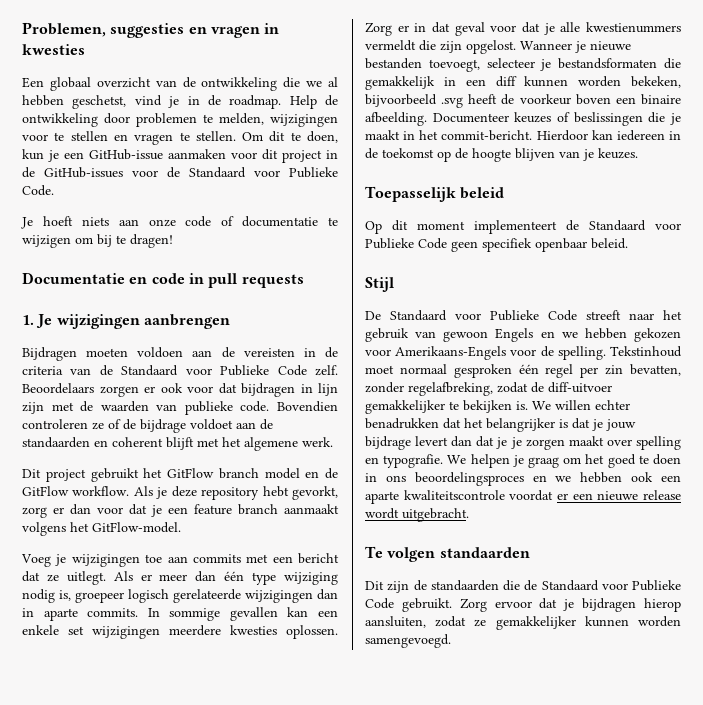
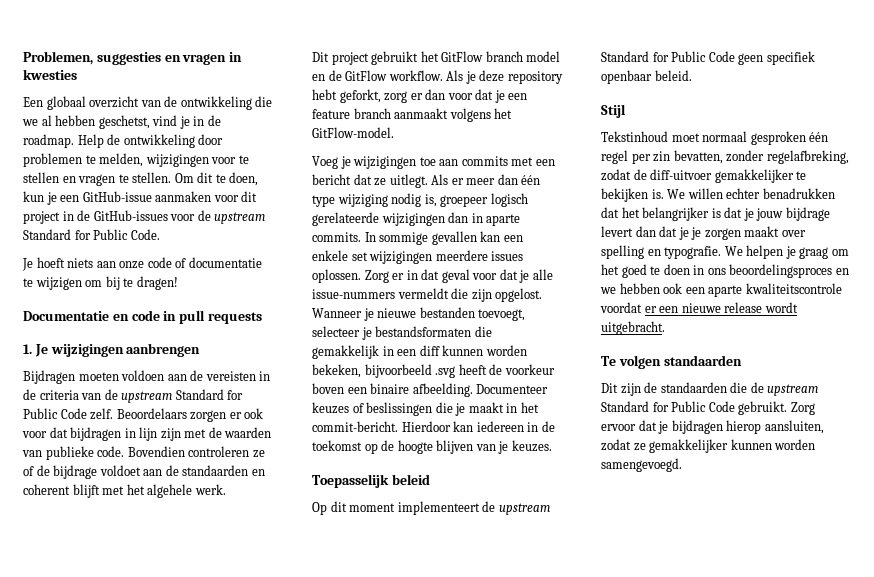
- Om dit te doen, kun je een GitHub-issue aanmaken voor dit project in de GitHub-issues voor de Standaard voor Publieke Code.
+ Om dit te doen, kun je een GitHub-issue aanmaken voor dit project in de GitHub-issues voor de upstream Standard for Public Code.
- Bijdragen moeten voldoen aan de vereisten in de criteria van de Standaard voor Publieke Code zelf.
+ Bijdragen moeten voldoen aan de vereisten in de criteria van de upstream Standard for Public Code zelf.
- Bovendien controleren ze of de bijdrage voldoet aan de standaarden en coherent blijft met het algemene werk.
+ Bovendien controleren ze of de bijdrage voldoet aan de standaarden en coherent blijft met het algehele werk.
- Als je deze repository hebt gevorkt, zorg er dan voor dat je een feature branch aanmaakt volgens het GitFlow-model.
+ Als je deze repository hebt geforkt, zorg er dan voor dat je een feature branch aanmaakt volgens het GitFlow-model.
- In sommige gevallen kan een enkele set wijzigingen meerdere kwesties oplossen.
+ In sommige gevallen kan een enkele set wijzigingen meerdere issues oplossen.
- Zorg er in dat geval voor dat je alle kwestienummers vermeldt die zijn opgelost.
+ Zorg er in dat geval voor dat je alle issue-nummers vermeldt die zijn opgelost.
- Op dit moment implementeert de Standaard voor Publieke Code geen specifiek openbaar beleid.
+ Op dit moment implementeert de upstream Standard for Public Code geen specifiek openbaar beleid.
- De Standaard voor Publieke Code streeft naar het gebruik van gewoon Engels en we hebben gekozen voor Amerikaans-Engels voor de spelling.
- Dit zijn de standaarden die de Standaard voor Publieke Code gebruikt.
+ Dit zijn de standaarden die de upstream Standard for Public Code gebruikt.

